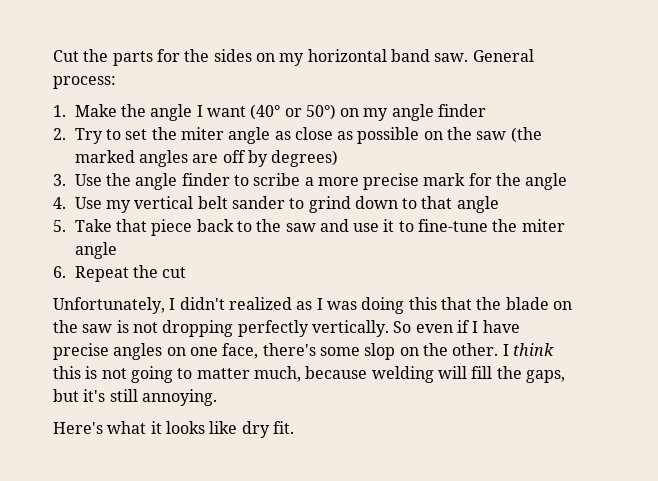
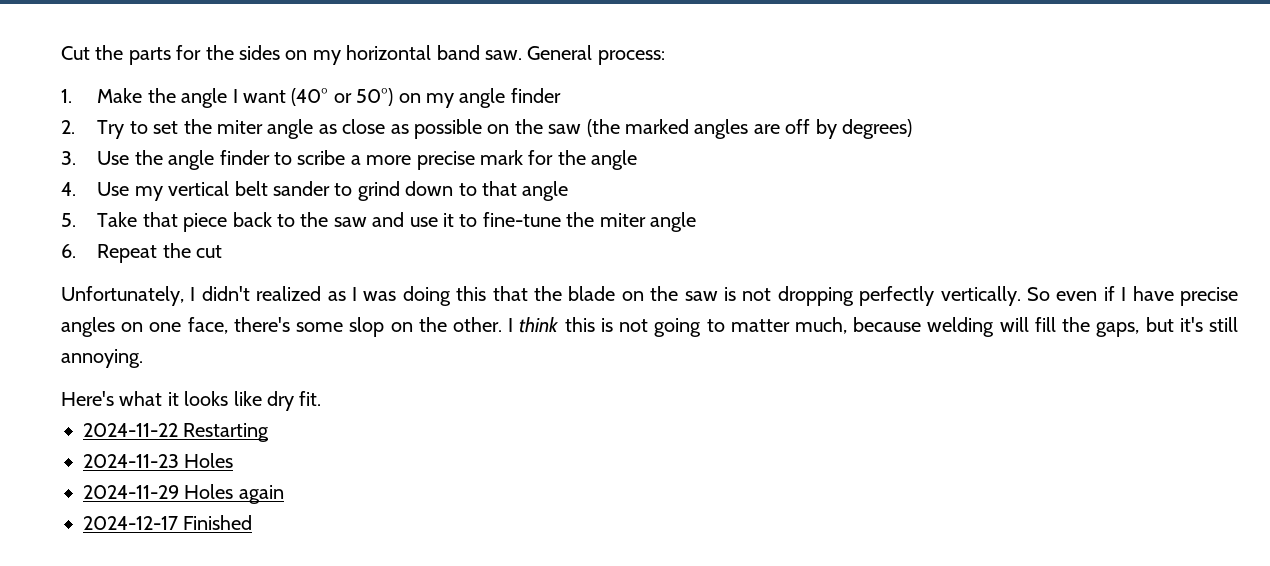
+ 2024-11-22 Restarting
+ 2024-11-23 Holes
+ 2024-11-29 Holes again
+ 2024-12-17 Finished

